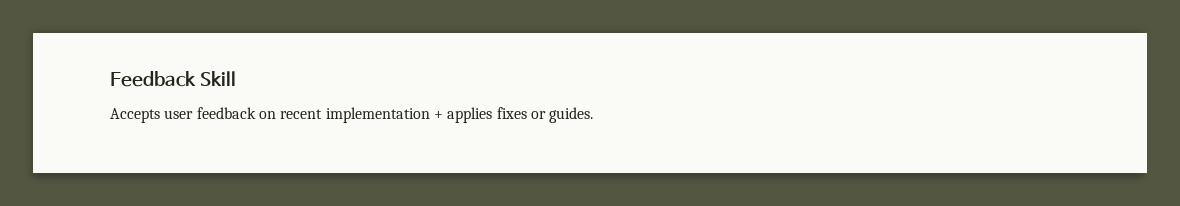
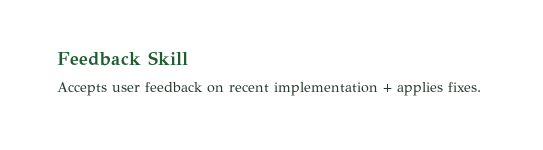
- Accepts user feedback on recent implementation + applies fixes or guides.
+ Accepts user feedback on recent implementation + applies fixes.

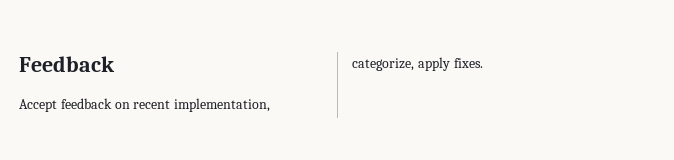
- Feedback Skill
- Accepts user feedback on recent implementation + applies fixes.
+ Feedback
+ Accept feedback on recent implementation, categorize, apply fixes.

